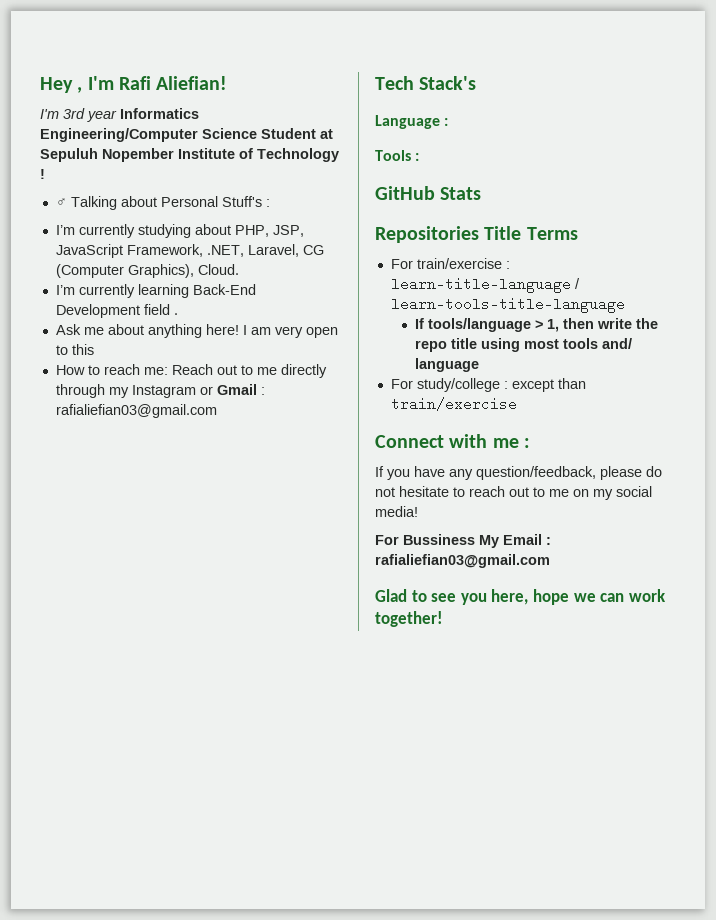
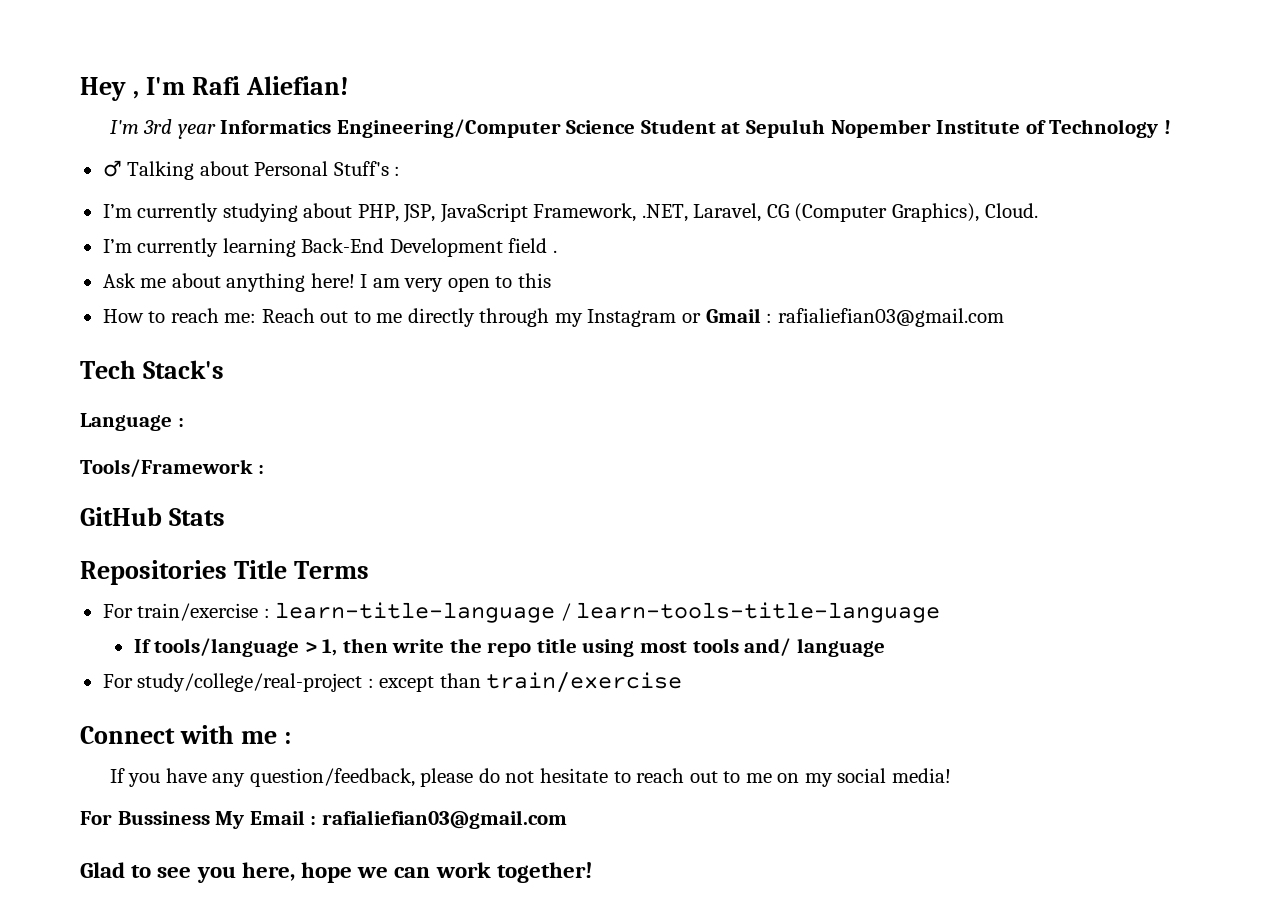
- Tools :
+ Tools/Framework :
- For study/college : except than train/exercise
+ For study/college/real-project : except than train/exercise

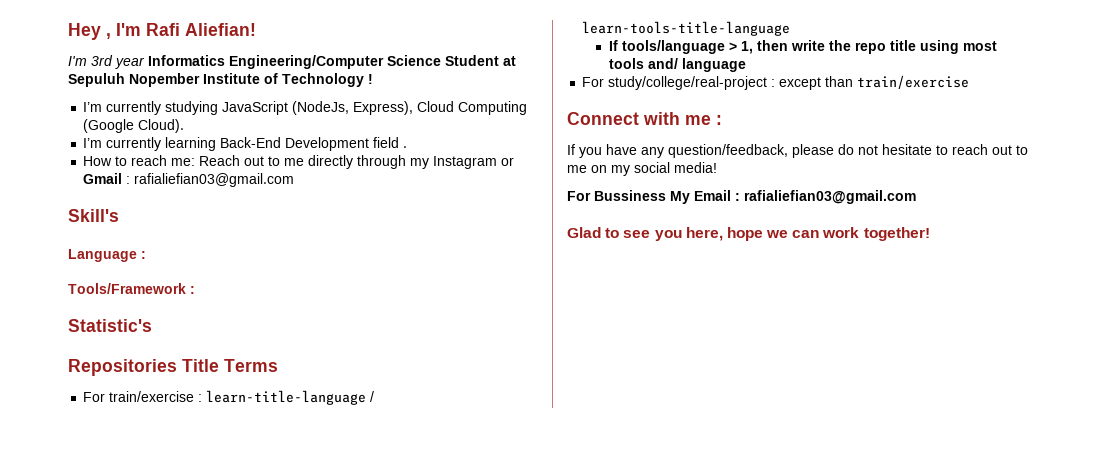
- ♂ Talking about Personal Stuff's :
- I’m currently studying about PHP, JSP, JavaScript Framework, .NET, Laravel, CG (Computer Graphics), Cloud.
+ I’m currently studying JavaScript (NodeJs, Express), Cloud Computing (Google Cloud).
- Ask me about anything here! I am very open to this
- Tech Stack's
+ Skill's
- GitHub Stats
+ Statistic's

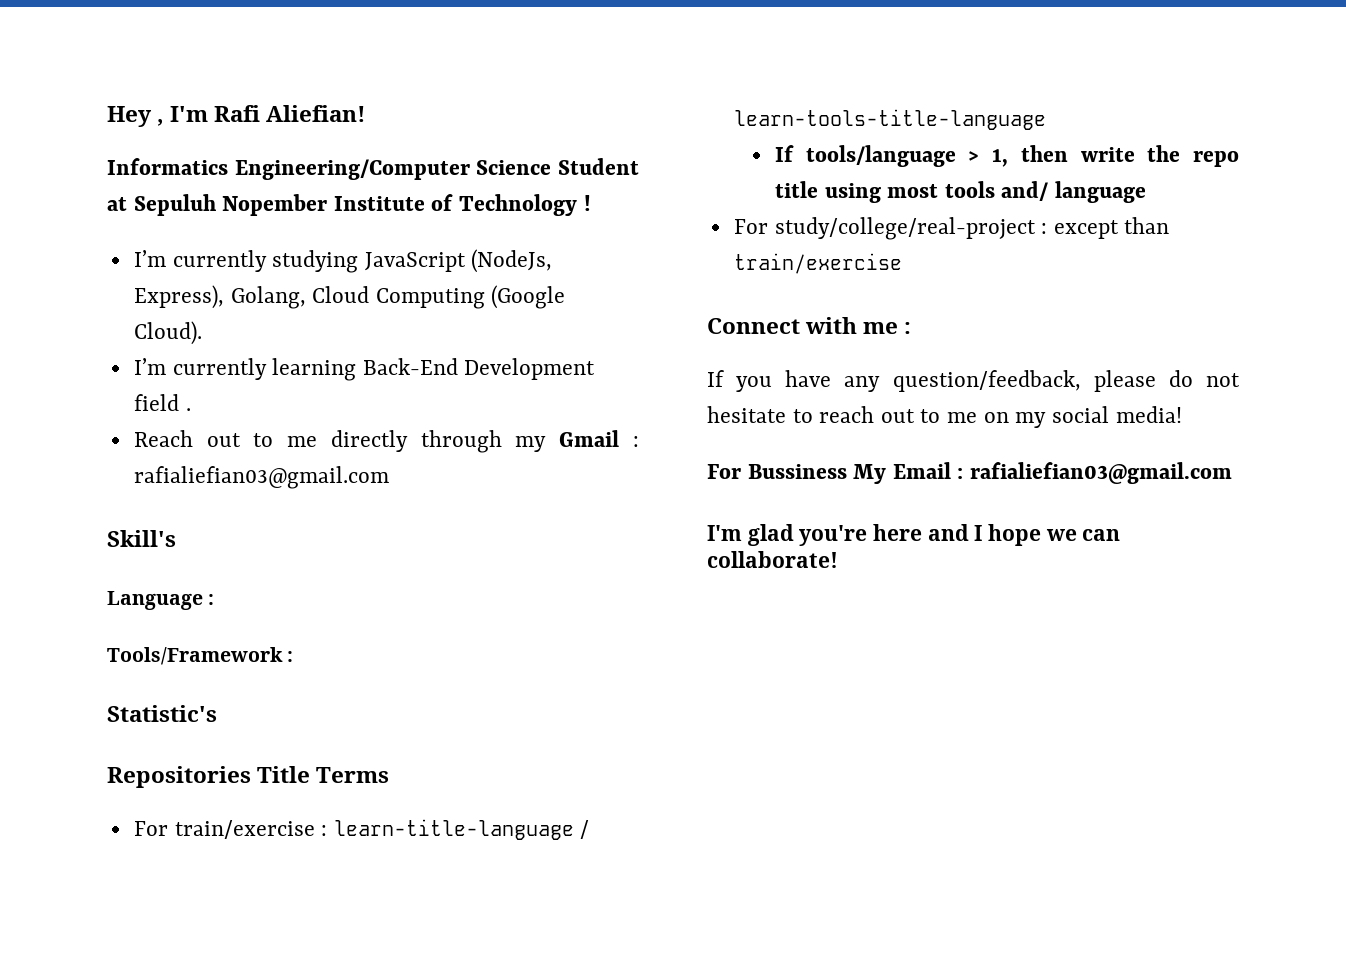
- I'm 3rd year Informatics Engineering/Computer Science Student at Sepuluh Nopember Institute of Technology !
+ Informatics Engineering/Computer Science Student at Sepuluh Nopember Institute of Technology !
- I’m currently studying JavaScript (NodeJs, Express), Cloud Computing (Google Cloud).
+ I’m currently studying JavaScript (NodeJs, Express), Golang, Cloud Computing (Google Cloud).
- How to reach me: Reach out to me directly through my Instagram or Gmail : rafialiefian03@gmail.com
+ Reach out to me directly through my Gmail : rafialiefian03@gmail.com
- Glad to see you here, hope we can work together!
+ I'm glad you're here and I hope we can collaborate!

